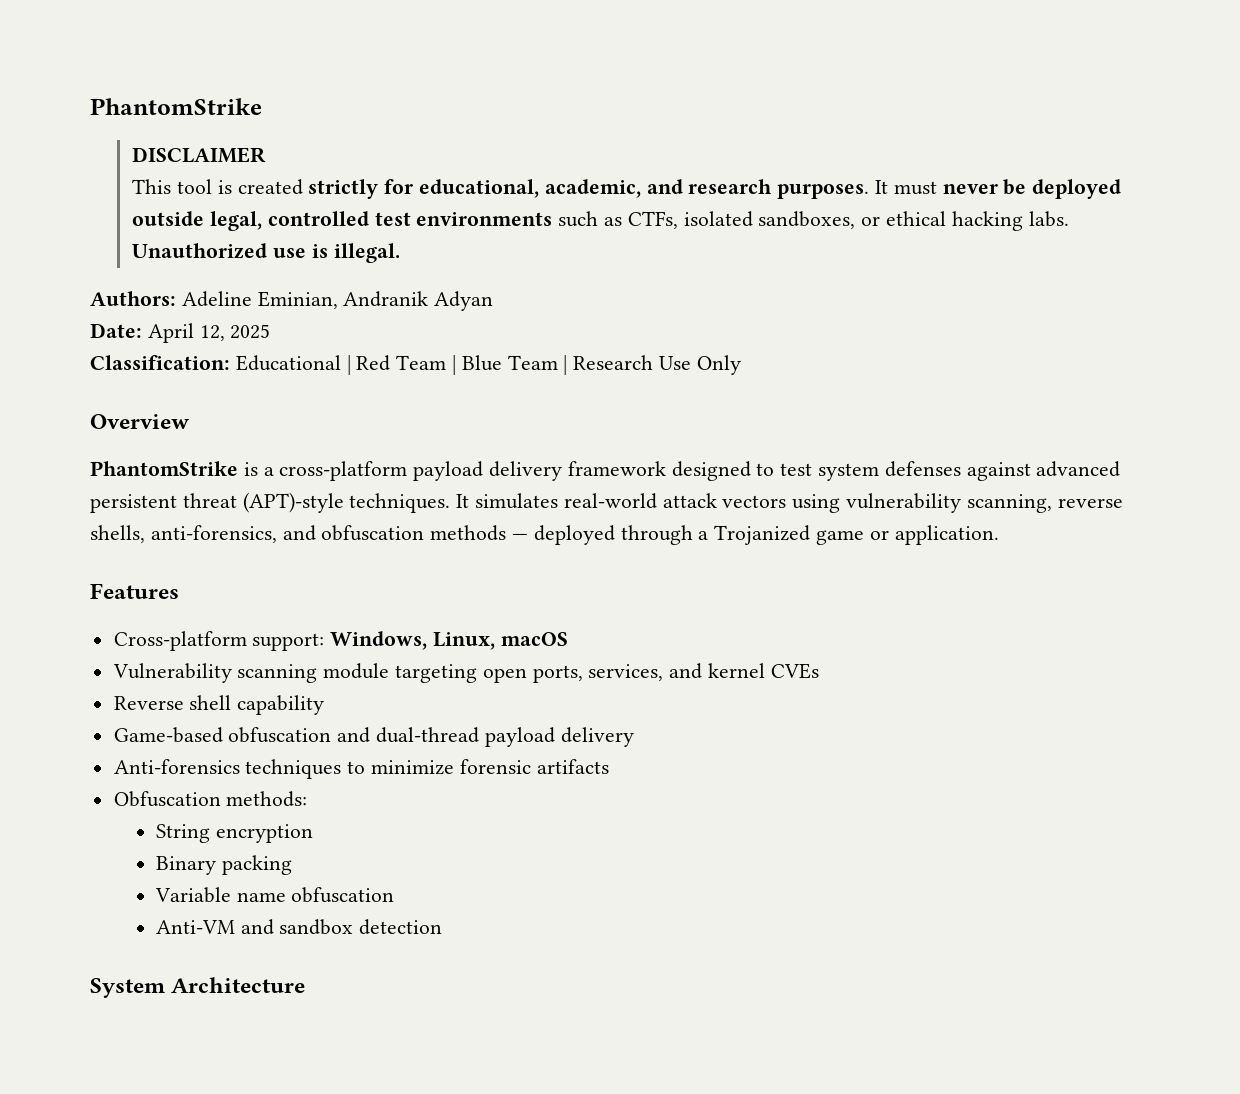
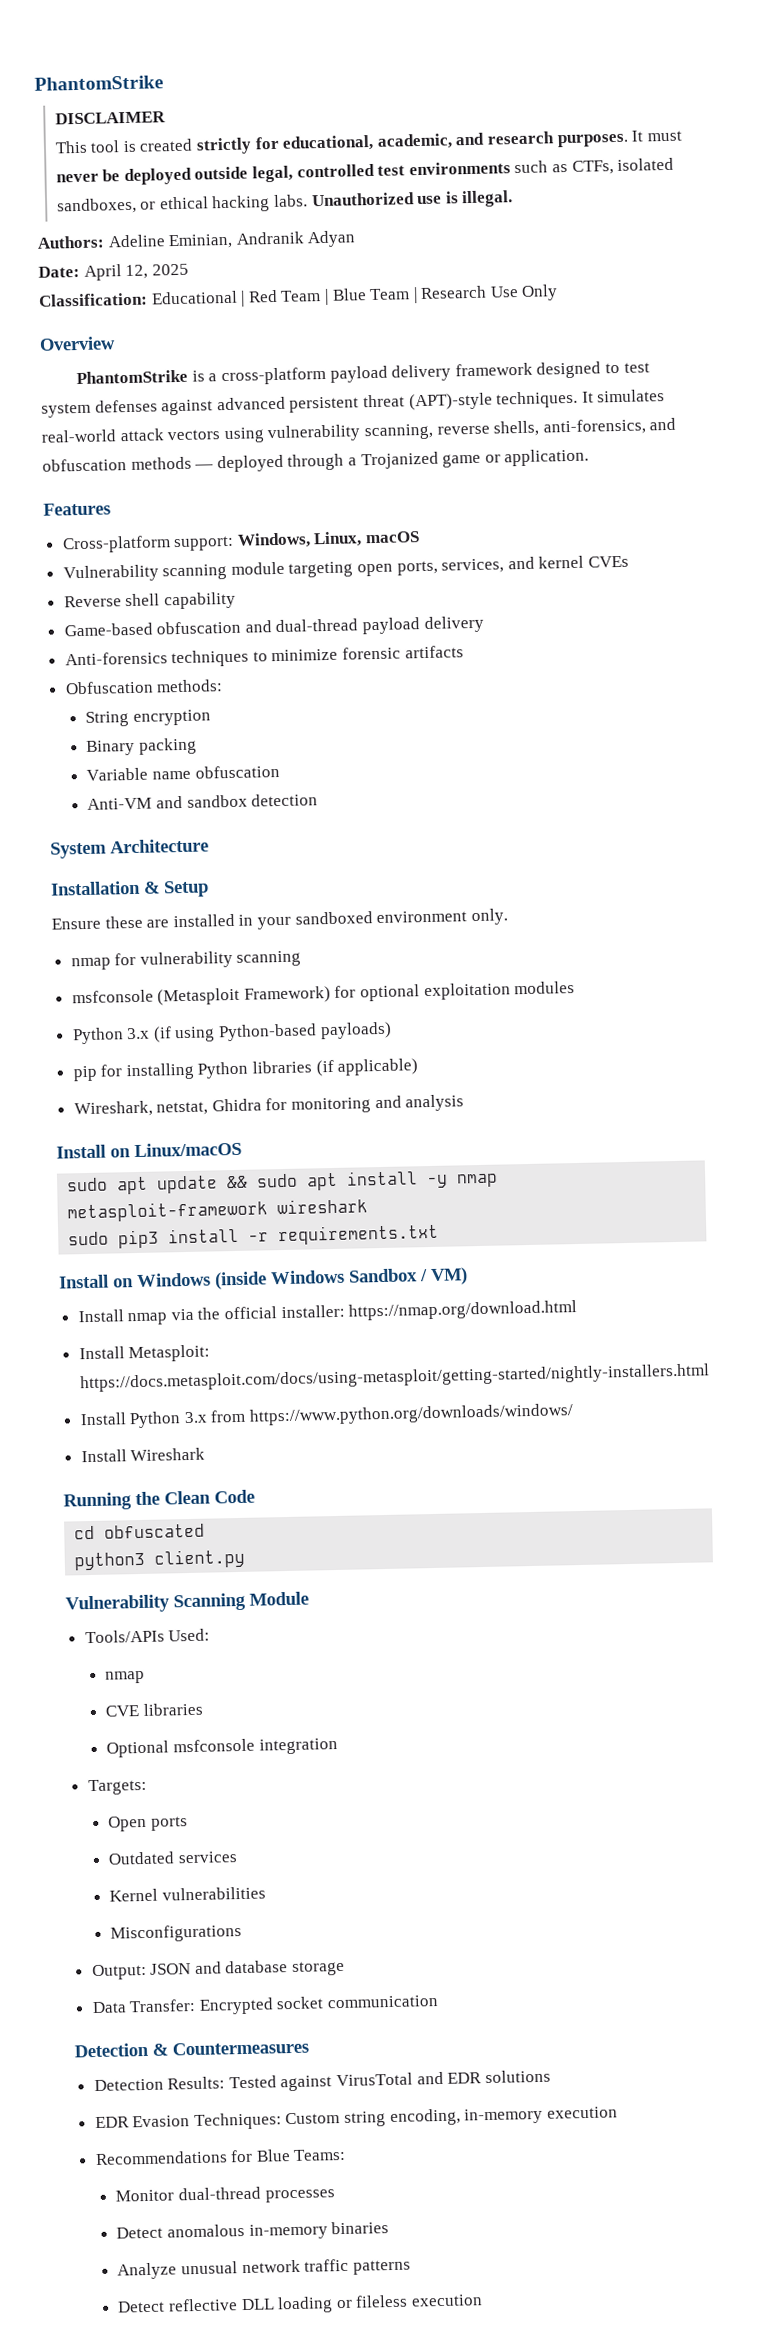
+ Installation & Setup
+ Ensure these are installed in your sandboxed environment only.
+ nmap for vulnerability scanning
+ msfconsole (Metasploit Framework) for optional exploitation modules
+ Python 3.x (if using Python-based payloads)
+ pip for installing Python libraries (if applicable)
+ Wireshark, netstat, Ghidra for monitoring and analysis
+ Install on Linux/macOS
+ sudo apt update && sudo apt install -y nmap metasploit-framework wireshark
+ sudo pip3 install -r requirements.txt
+ Install on Windows (inside Windows Sandbox / VM)
+ Install nmap via the official installer: https://nmap.org/download.html
+ Install Metasploit: https://docs.metasploit.com/docs/using-metasploit/getting-started/nightly-installers.html
+ Install Python 3.x from https://www.python.org/downloads/windows/
+ Install Wireshark
+ Running the Clean Code
+ cd obfuscated
+ python3 client.py
+ Vulnerability Scanning Module
+ Tools/APIs Used:
+ nmap
+ CVE libraries
+ Optional msfconsole integration
+ Targets:
+ Open ports
+ Outdated services
+ Kernel vulnerabilities
+ Misconfigurations
+ Output: JSON and database storage
+ Data Transfer: Encrypted socket communication
+ Detection & Countermeasures
+ Detection Results: Tested against VirusTotal and EDR solutions
+ EDR Evasion Techniques: Custom string encoding, in-memory execution
+ Recommendations for Blue Teams:
+ Monitor dual-thread processes
+ Detect anomalous in-memory binaries
+ Analyze unusual network traffic patterns
+ Detect reflective DLL loading or fileless execution

